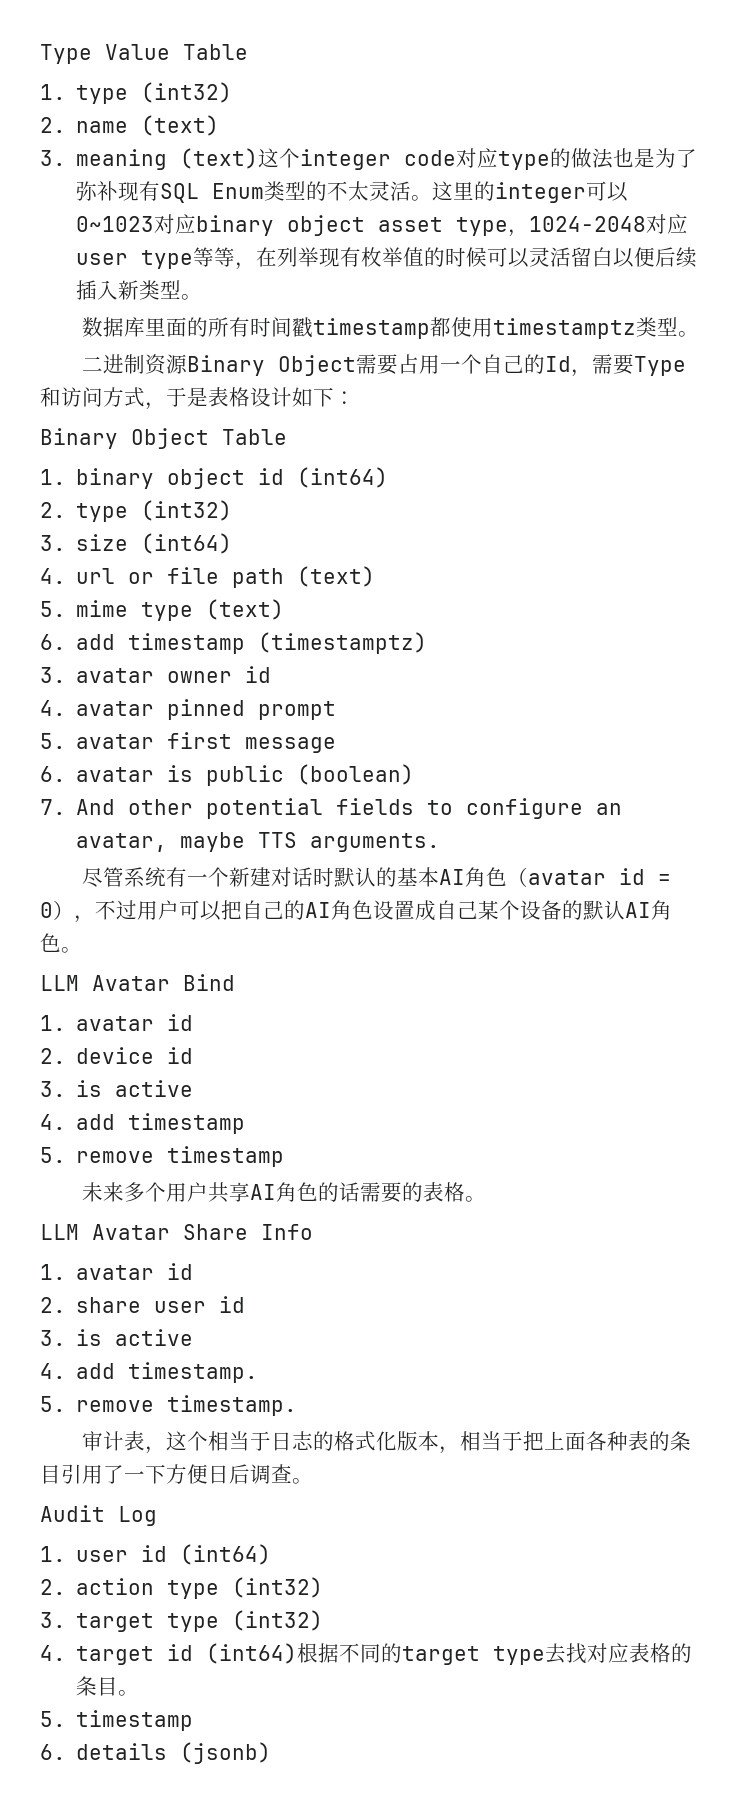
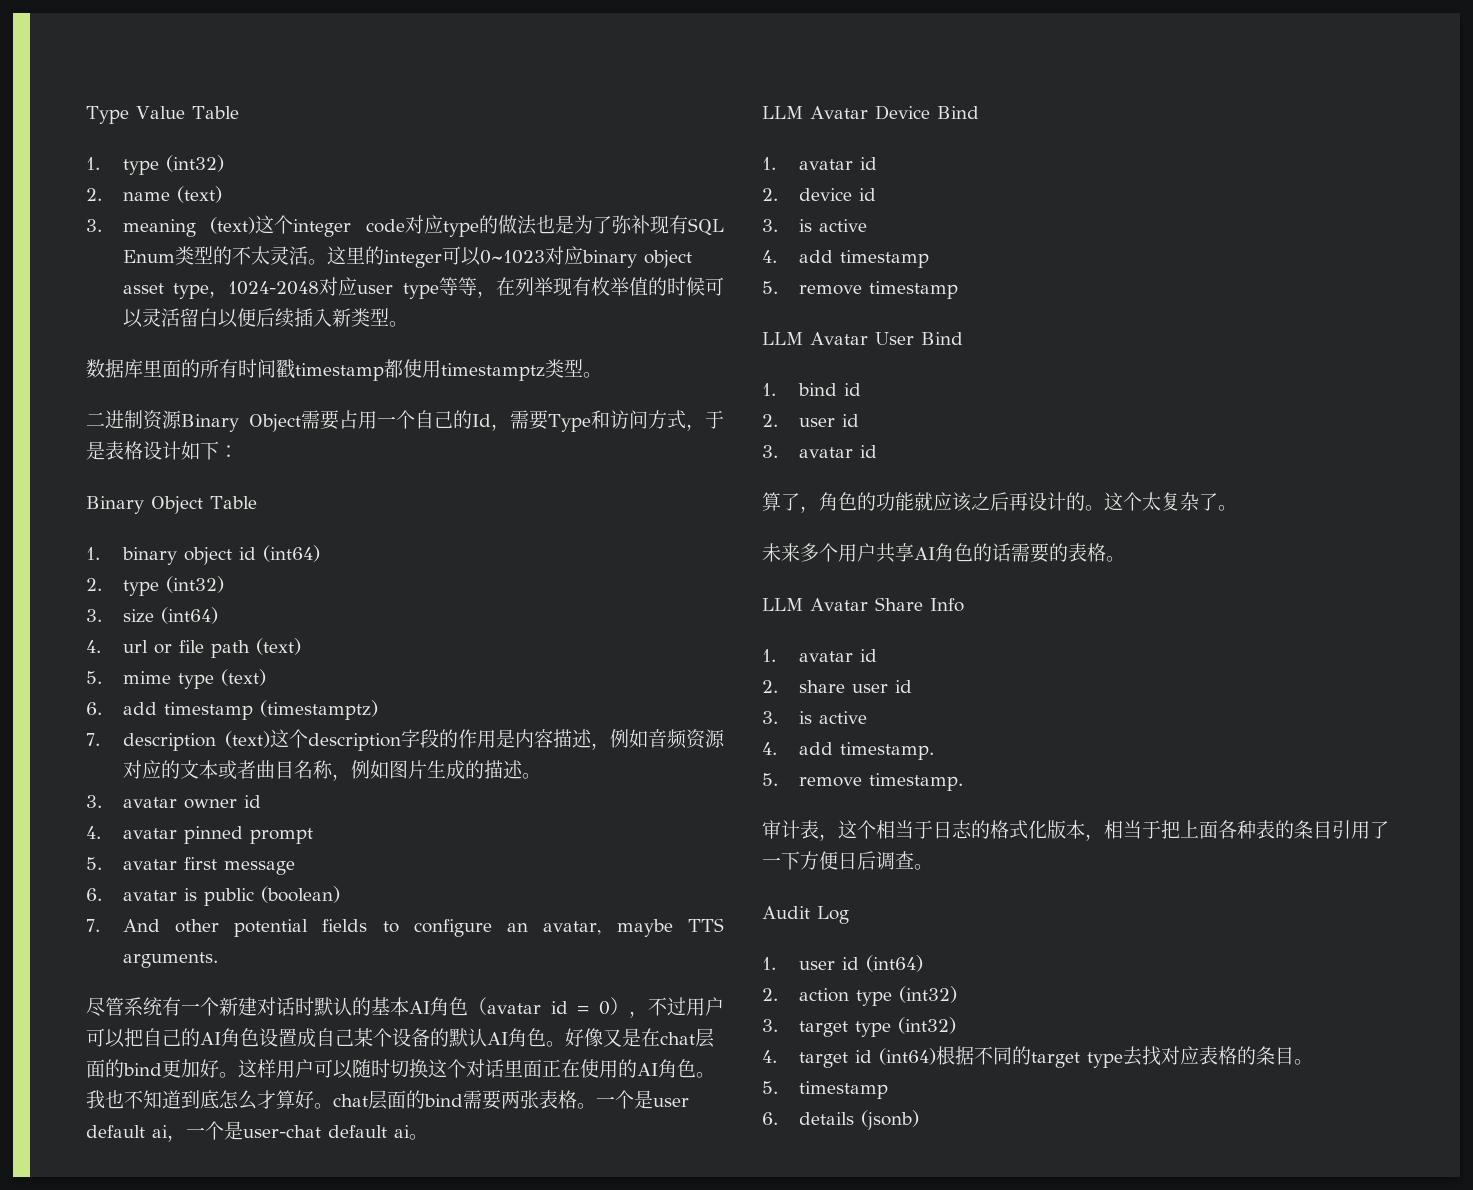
+ 7. description (text)这个description字段的作用是内容描述，例如音频资源对应的文本或者曲目名称，例如图片生成的描述。
- 尽管系统有一个新建对话时默认的基本AI角色（avatar id = 0），不过用户可以把自己的AI角色设置成自己某个设备的默认AI角色。
- LLM Avatar Bind
+ 尽管系统有一个新建对话时默认的基本AI角色（avatar id = 0），不过用户可以把自己的AI角色设置成自己某个设备的默认AI角色。好像又是在chat层面的bind更加好。这样用户可以随时切换这个对话里面正在使用的AI角色。我也不知道到底怎么才算好。chat层面的bind需要两张表格。一个是user default ai，一个是user-chat default ai。
+ LLM Avatar Device Bind
+ LLM Avatar User Bind
+ 1. bind id
+ 2. user id
+ 3. avatar id
+ 算了，角色的功能就应该之后再设计的。这个太复杂了。

